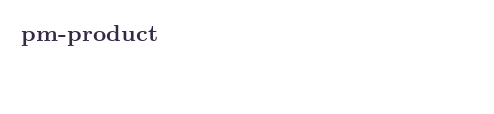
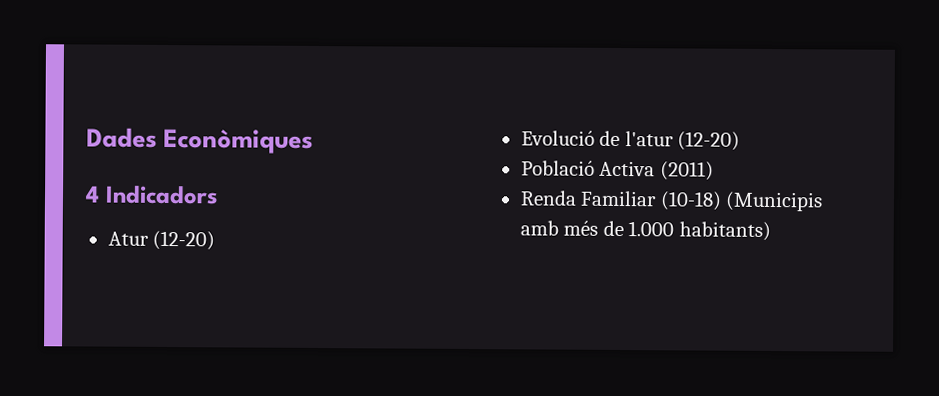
- pm-product
+ Dades Econòmiques
+ 4 Indicadors
+ Atur (12-20)
+ Evolució de l'atur (12-20)
+ Població Activa (2011)
+ Renda Familiar (10-18) (Municipis amb més de 1.000 habitants)

